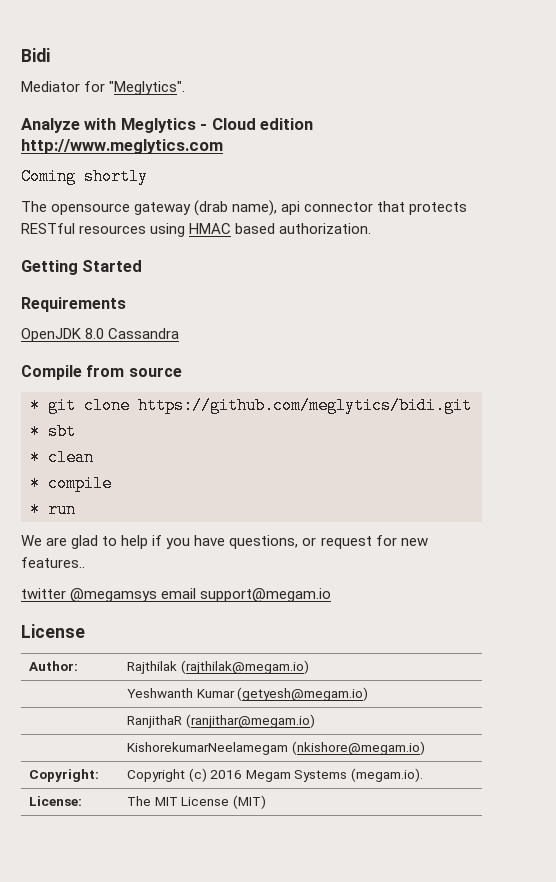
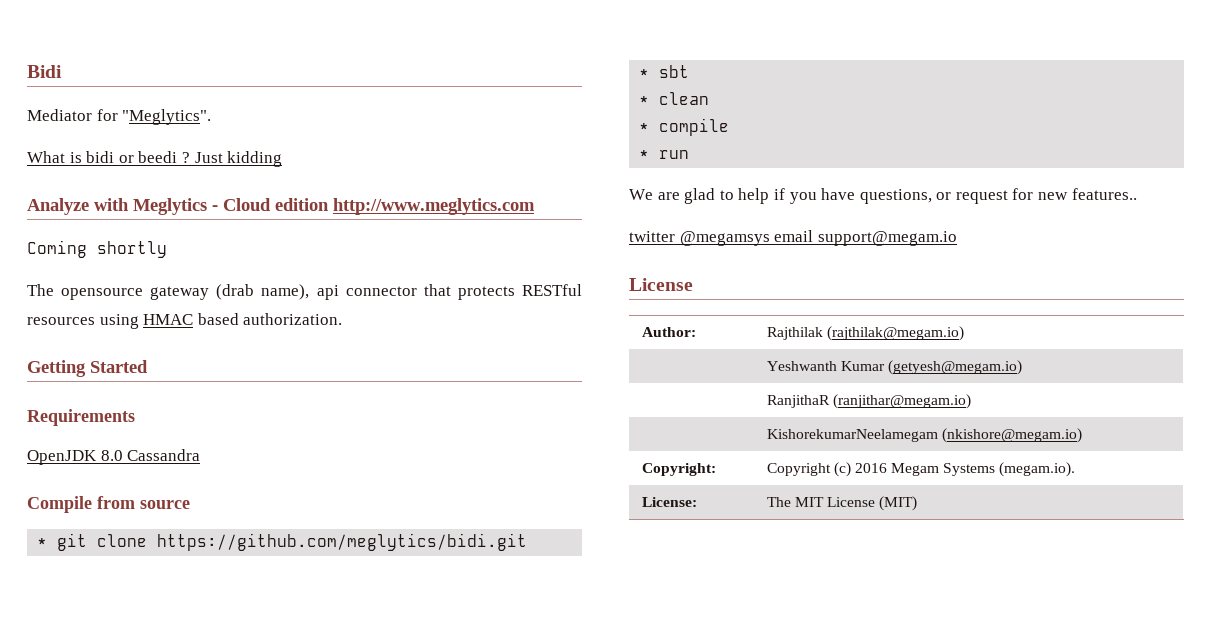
+ What is bidi or beedi ? Just kidding

